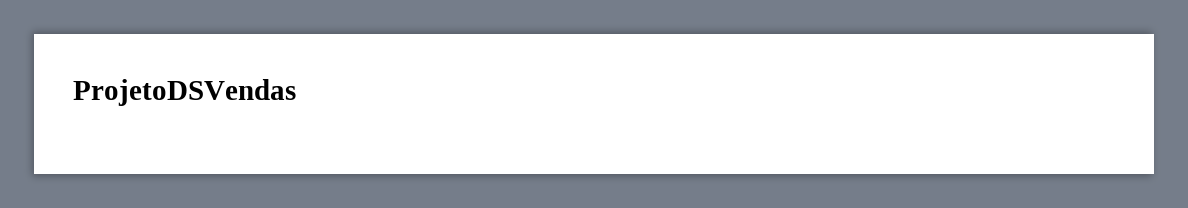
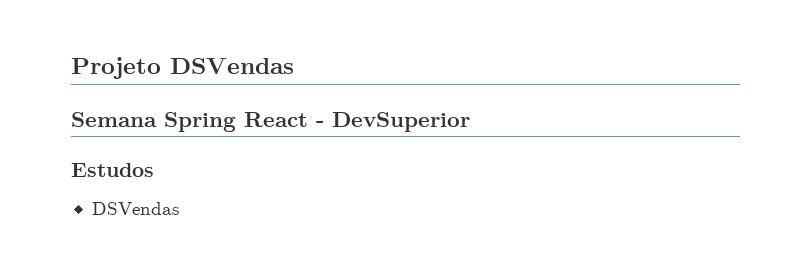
- ProjetoDSVendas
+ Projeto DSVendas
+ Semana Spring React - DevSuperior
+ Estudos
+ DSVendas

